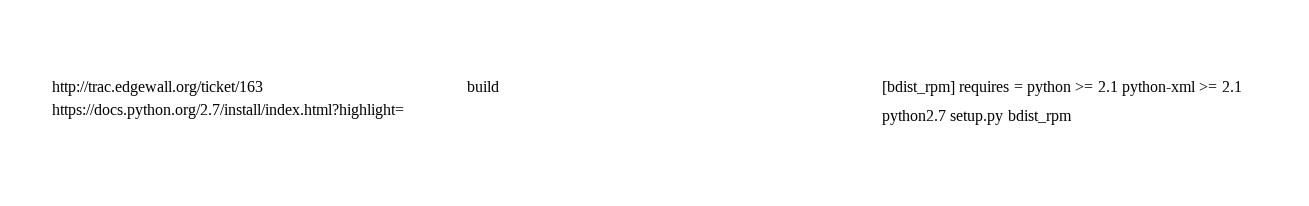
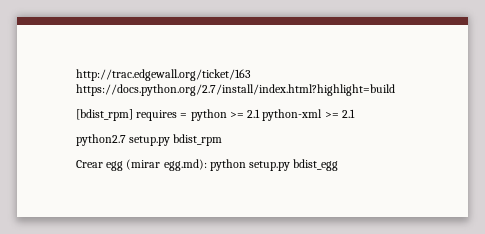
+ Crear egg (mirar egg.md): python setup.py bdist_egg

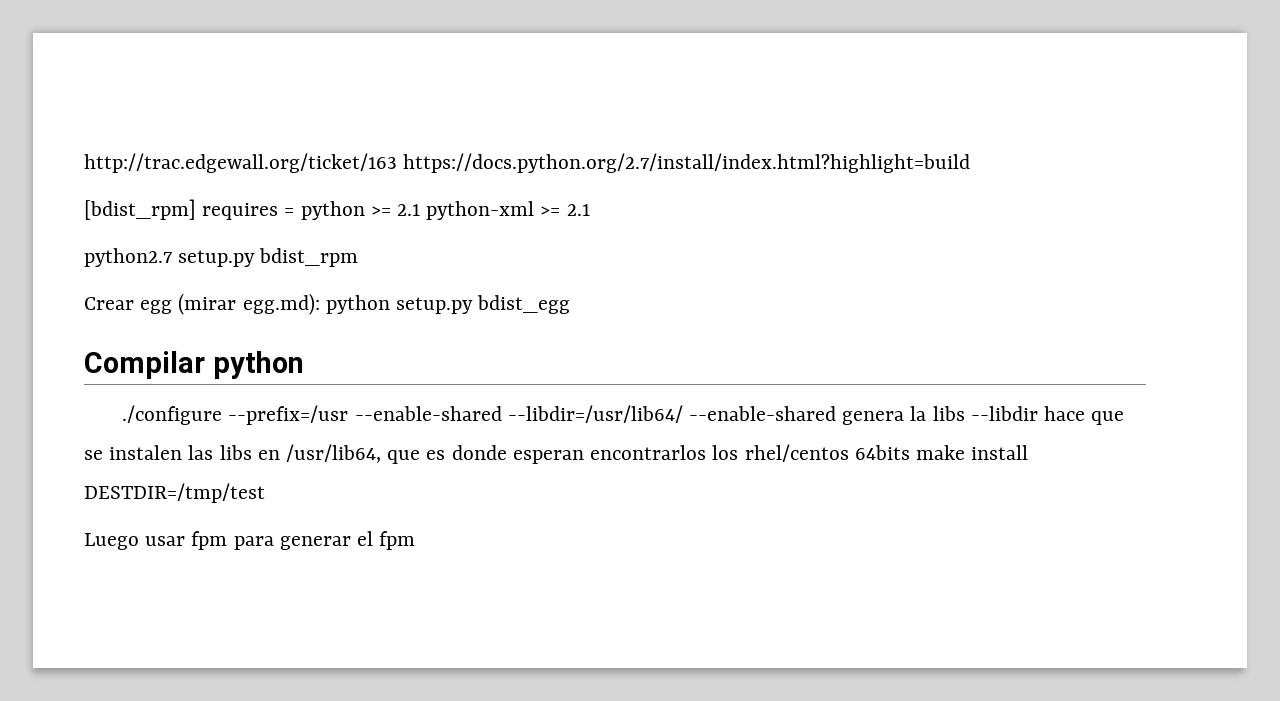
+ Compilar python
+ ./configure --prefix=/usr --enable-shared --libdir=/usr/lib64/ --enable-shared genera la libs --libdir hace que se instalen las libs en /usr/lib64, que es donde esperan encontrarlos los rhel/centos 64bits make install DESTDIR=/tmp/test
+ Luego usar fpm para generar el fpm

